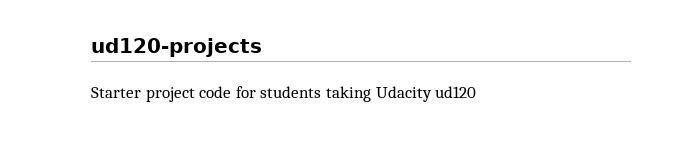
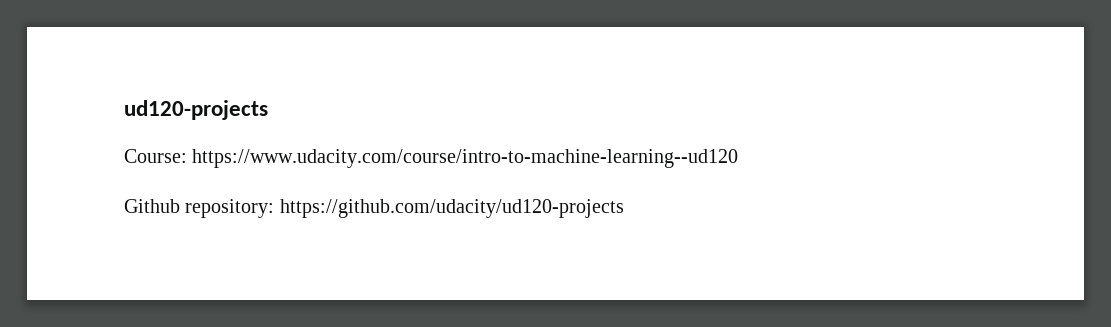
- Starter project code for students taking Udacity ud120
+ Course: https://www.udacity.com/course/intro-to-machine-learning--ud120
+ Github repository: https://github.com/udacity/ud120-projects

